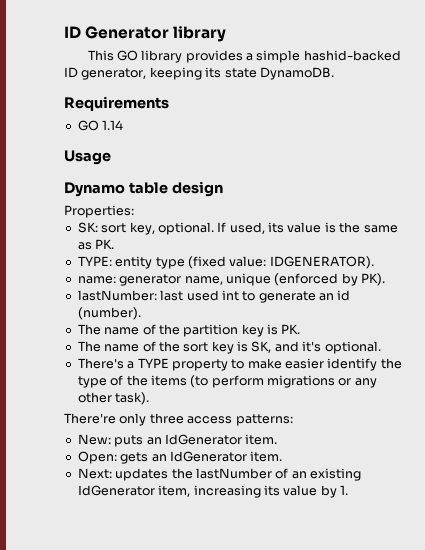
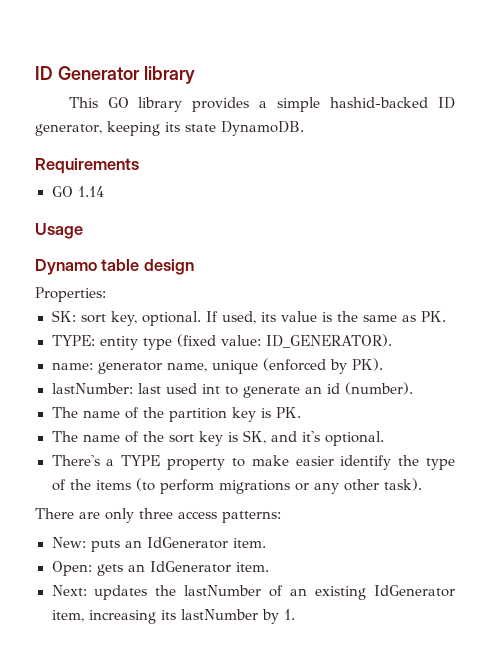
- TYPE: entity type (fixed value: IDGENERATOR).
+ TYPE: entity type (fixed value: ID_GENERATOR).
- There're only three access patterns:
+ There are only three access patterns:
- Next: updates the lastNumber of an existing IdGenerator item, increasing its value by 1.
+ Next: updates the lastNumber of an existing IdGenerator item, increasing its lastNumber by 1.

